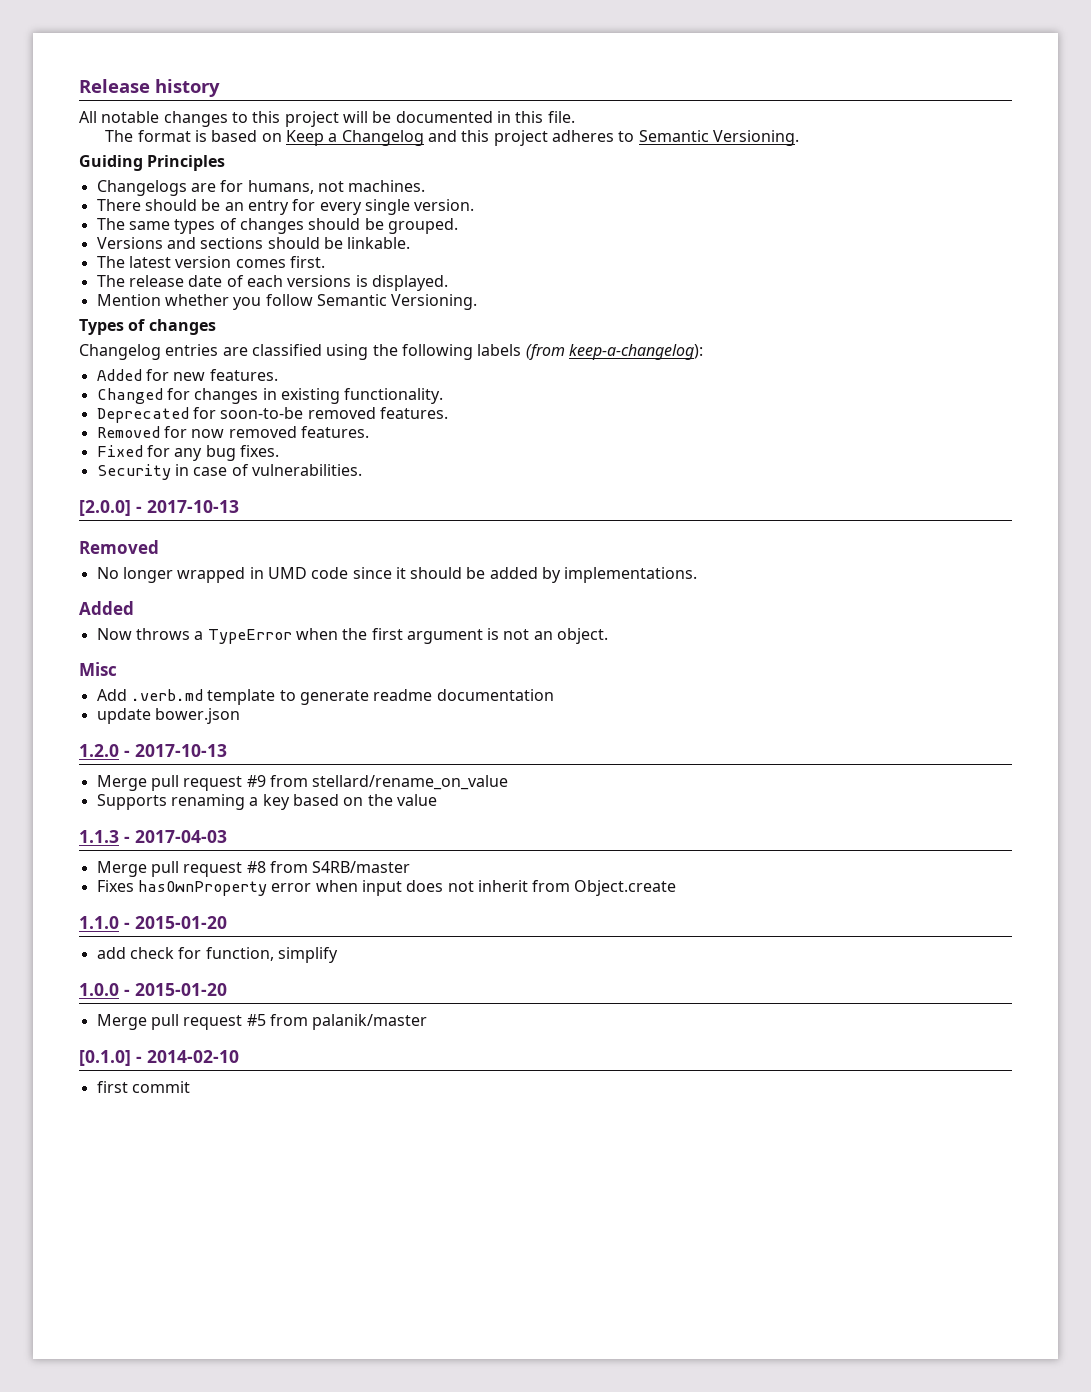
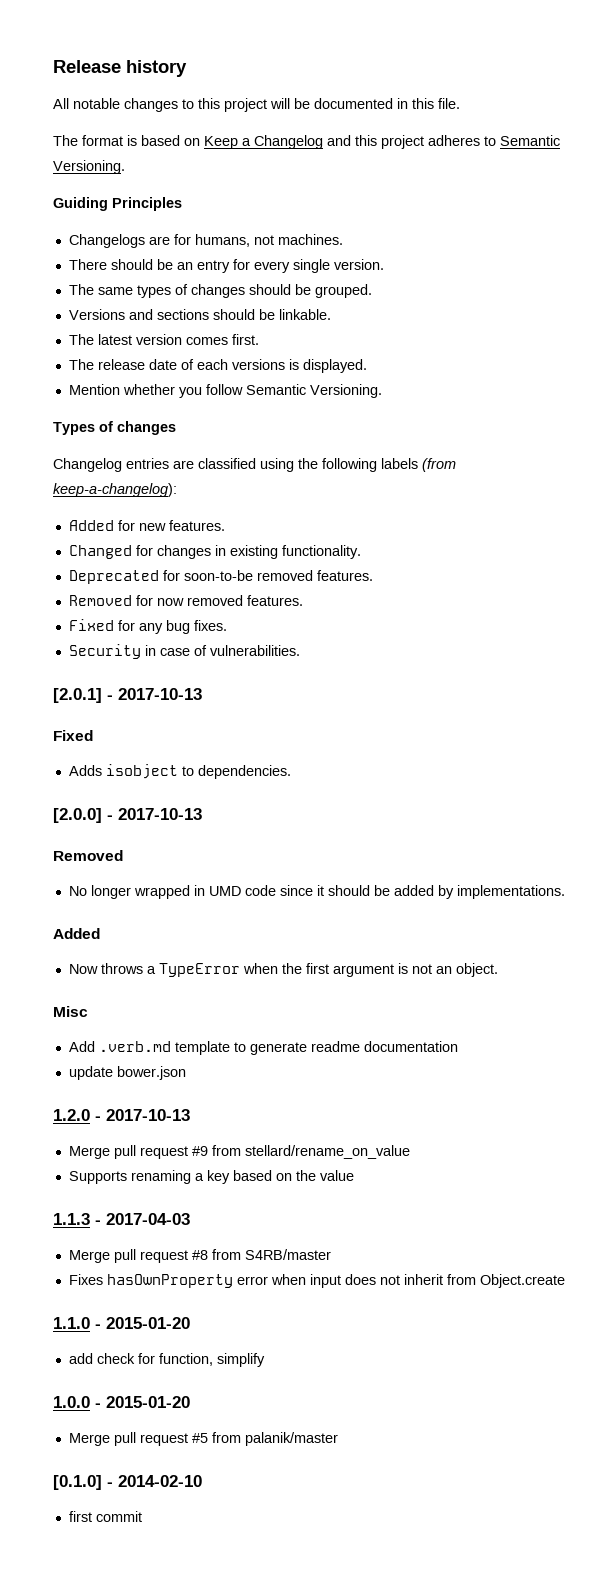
+ [2.0.1] - 2017-10-13
+ Fixed
+ Adds isobject to dependencies.

